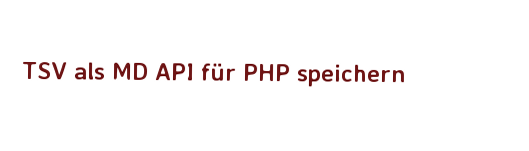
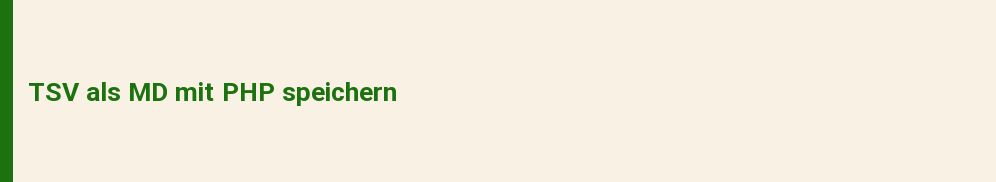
- TSV als MD API für PHP speichern
+ TSV als MD mit PHP speichern

